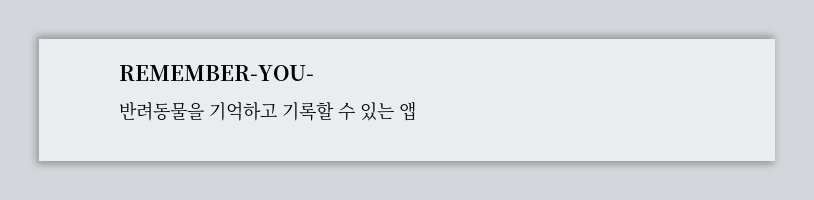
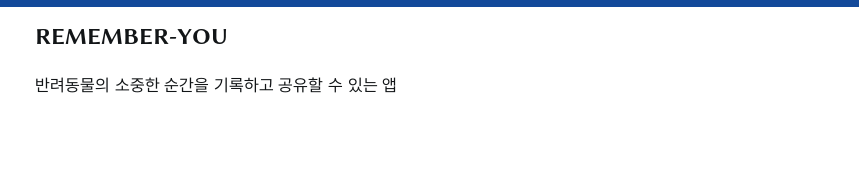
- REMEMBER-YOU-
- 반려동물을 기억하고 기록할 수 있는 앱
+ REMEMBER-YOU
+ 반려동물의 소중한 순간을 기록하고 공유할 수 있는 앱

